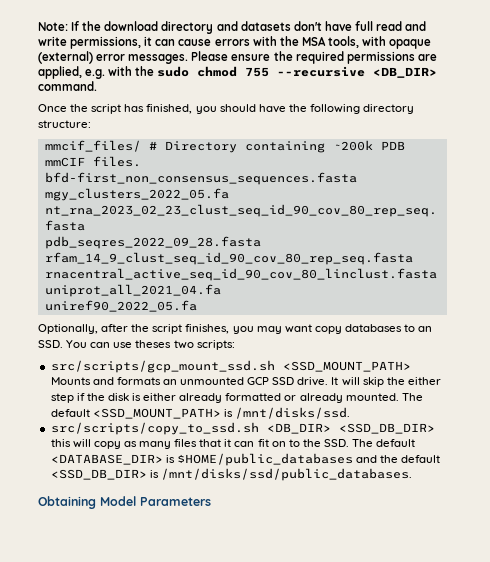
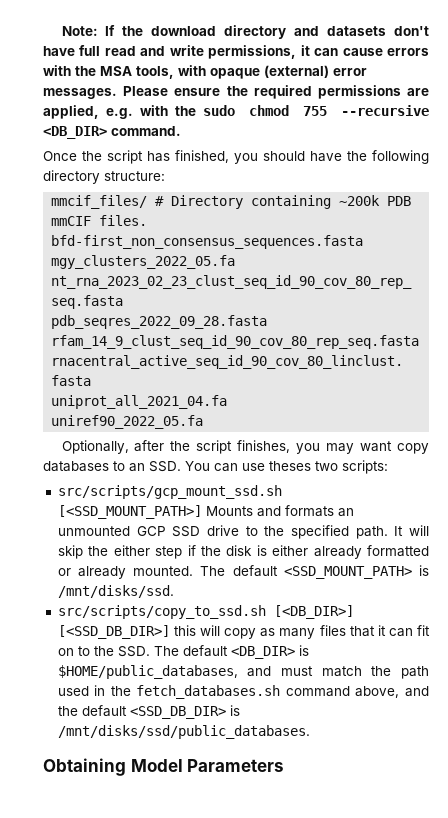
- src/scripts/gcp_mount_ssd.sh <SSD_MOUNT_PATH> Mounts and formats an unmounted GCP SSD drive.
+ src/scripts/gcp_mount_ssd.sh [<SSD_MOUNT_PATH>] Mounts and formats an unmounted GCP SSD drive to the specified path.
- src/scripts/copy_to_ssd.sh <DB_DIR> <SSD_DB_DIR> this will copy as many files that it can fit on to the SSD. The default <DATABASE_DIR> is $HOME/public_databases and the default <SSD_DB_DIR> is /mnt/disks/ssd/public_databases.
+ src/scripts/copy_to_ssd.sh [<DB_DIR>] [<SSD_DB_DIR>] this will copy as many files that it can fit on to the SSD. The default <DB_DIR> is $HOME/public_databases, and must match the path used in the fetch_databases.sh command above, and the default <SSD_DB_DIR> is /mnt/disks/ssd/public_databases.

